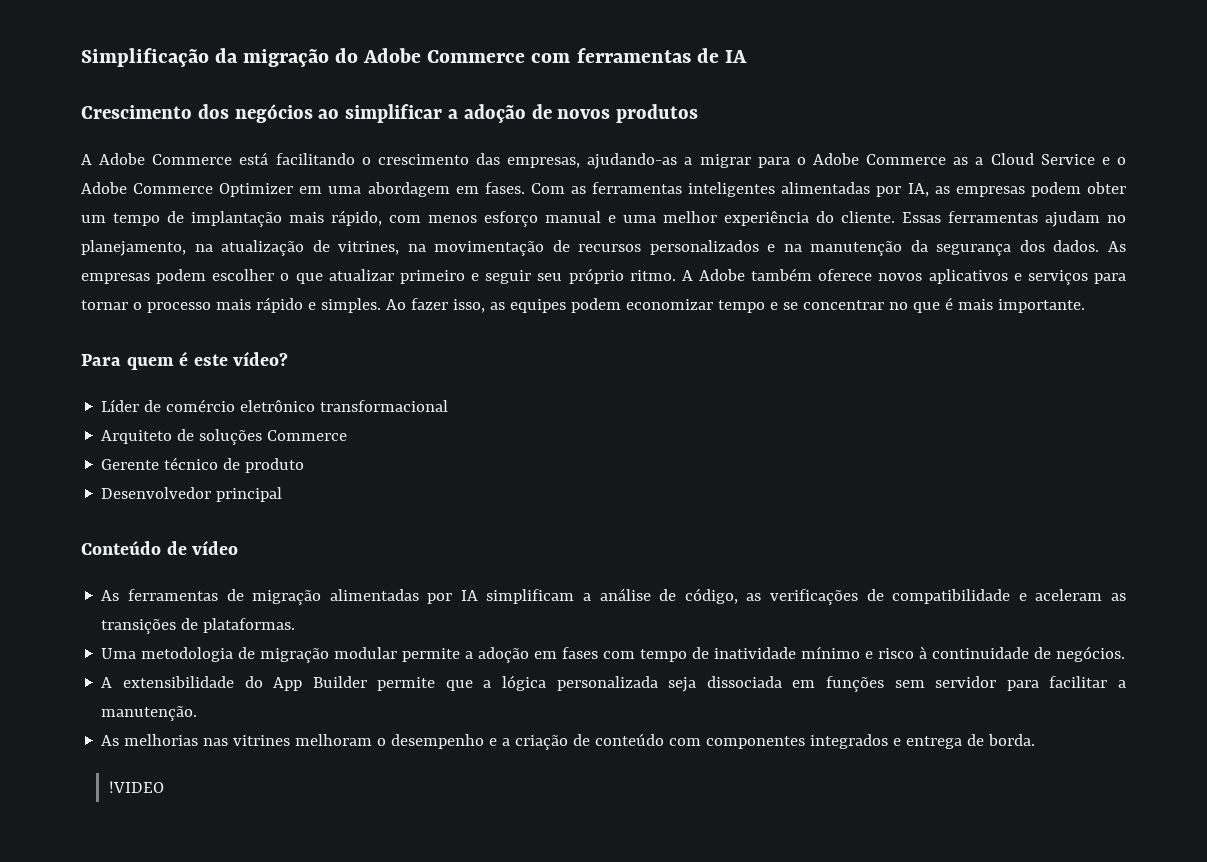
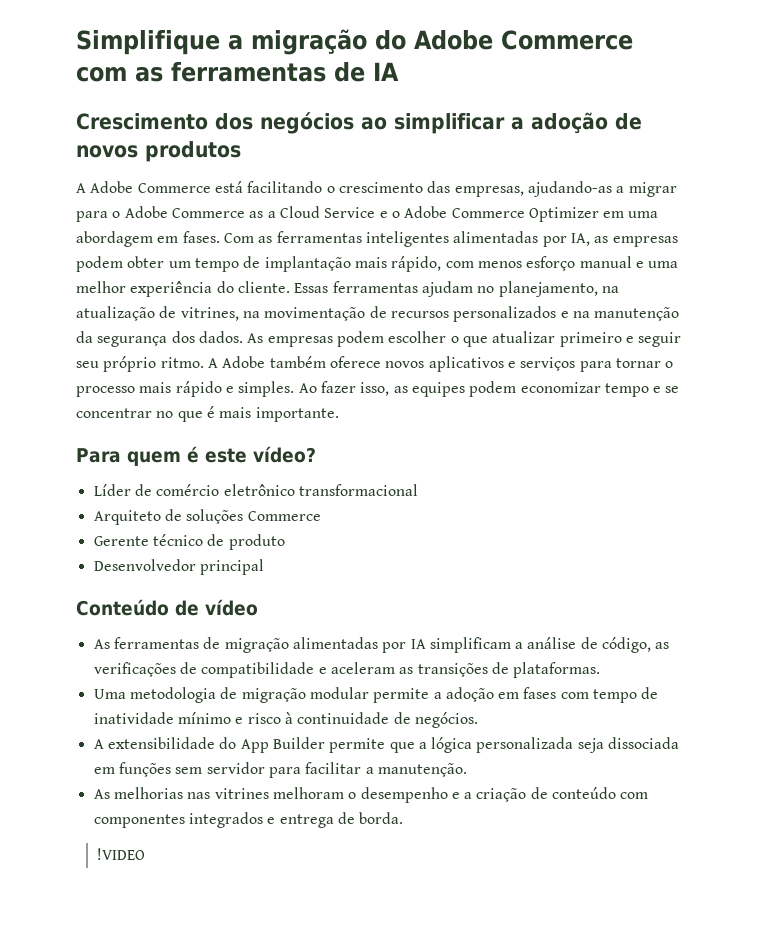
- Simplificação da migração do Adobe Commerce com ferramentas de IA
+ Simplifique a migração do Adobe Commerce com as ferramentas de IA

